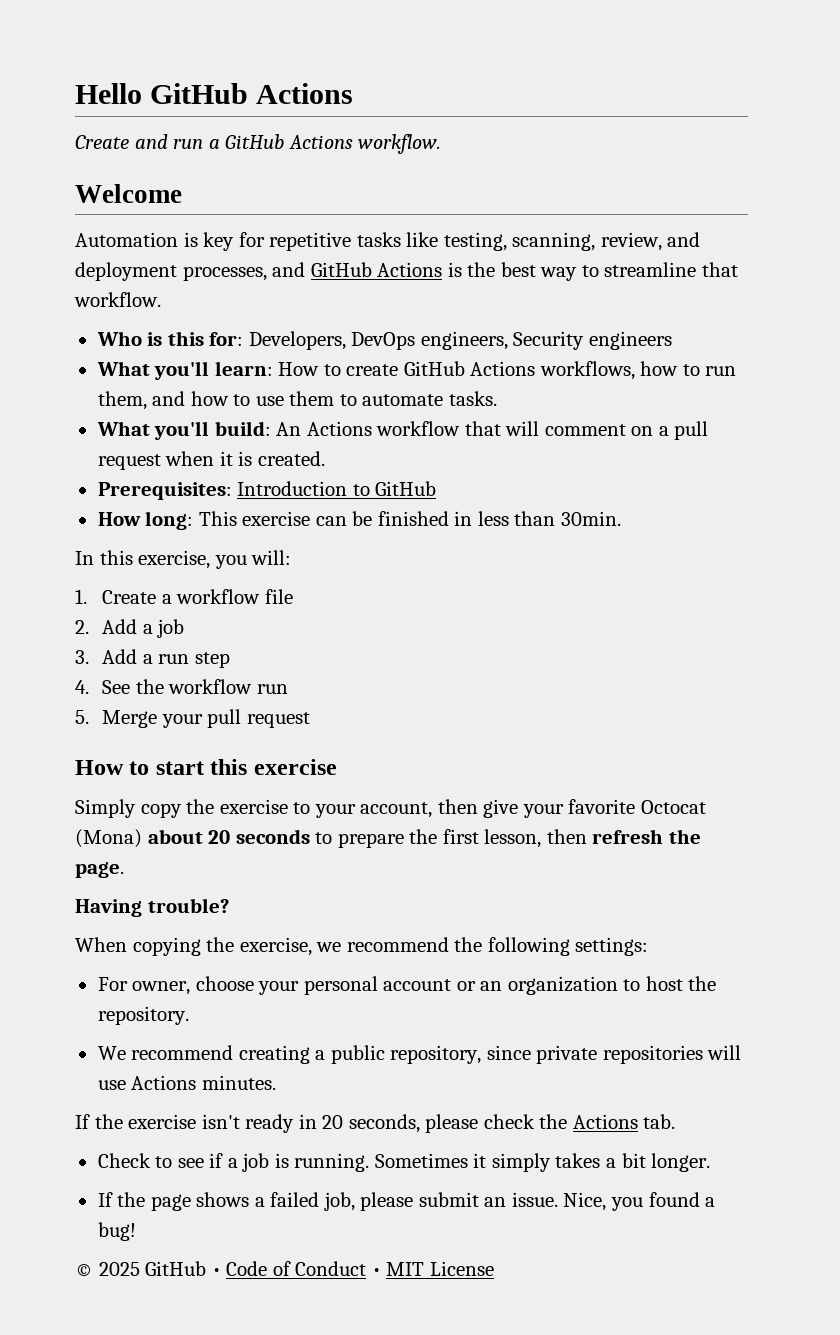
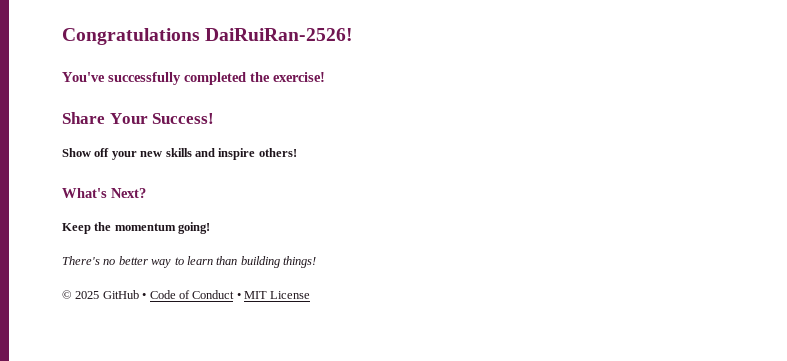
- Hello GitHub Actions
- Create and run a GitHub Actions workflow.
- Welcome
- Automation is key for repetitive tasks like testing, scanning, review, and deployment processes, and GitHub Actions is the best way to streamline that workflow.
- Who is this for: Developers, DevOps engineers, Security engineers
- What you'll learn: How to create GitHub Actions workflows, how to run them, and how to use them to automate tasks.
- What you'll build: An Actions workflow that will comment on a pull request when it is created.
- Prerequisites: Introduction to GitHub
- How long: This exercise can be finished in less than 30min.
- In this exercise, you will:
- 1. Create a workflow file
- 2. Add a job
- 3. Add a run step
- 4. See the workflow run
- 5. Merge your pull request
- How to start this exercise
- Simply copy the exercise to your account, then give your favorite Octocat (Mona) about 20 seconds to prepare the first lesson, then refresh the page.
- Having trouble?
- When copying the exercise, we recommend the following settings:
- For owner, choose your personal account or an organization to host the repository.
- We recommend creating a public repository, since private repositories will use Actions minutes.
- If the exercise isn't ready in 20 seconds, please check the Actions tab.
- Check to see if a job is running. Sometimes it simply takes a bit longer.
- If the page shows a failed job, please submit an issue. Nice, you found a bug!
+ Congratulations DaiRuiRan-2526!
+ You've successfully completed the exercise!
+ Share Your Success!
+ Show off your new skills and inspire others!
+ What's Next?
+ Keep the momentum going!
+ There's no better way to learn than building things!

